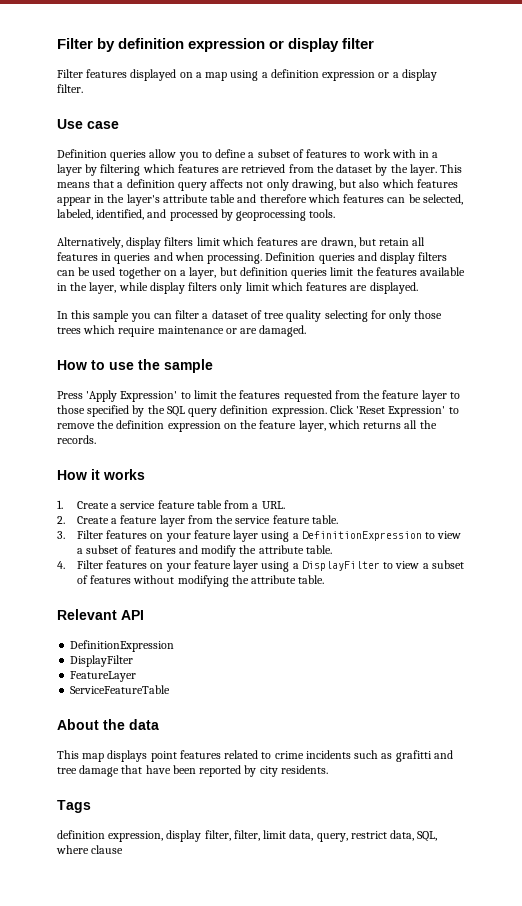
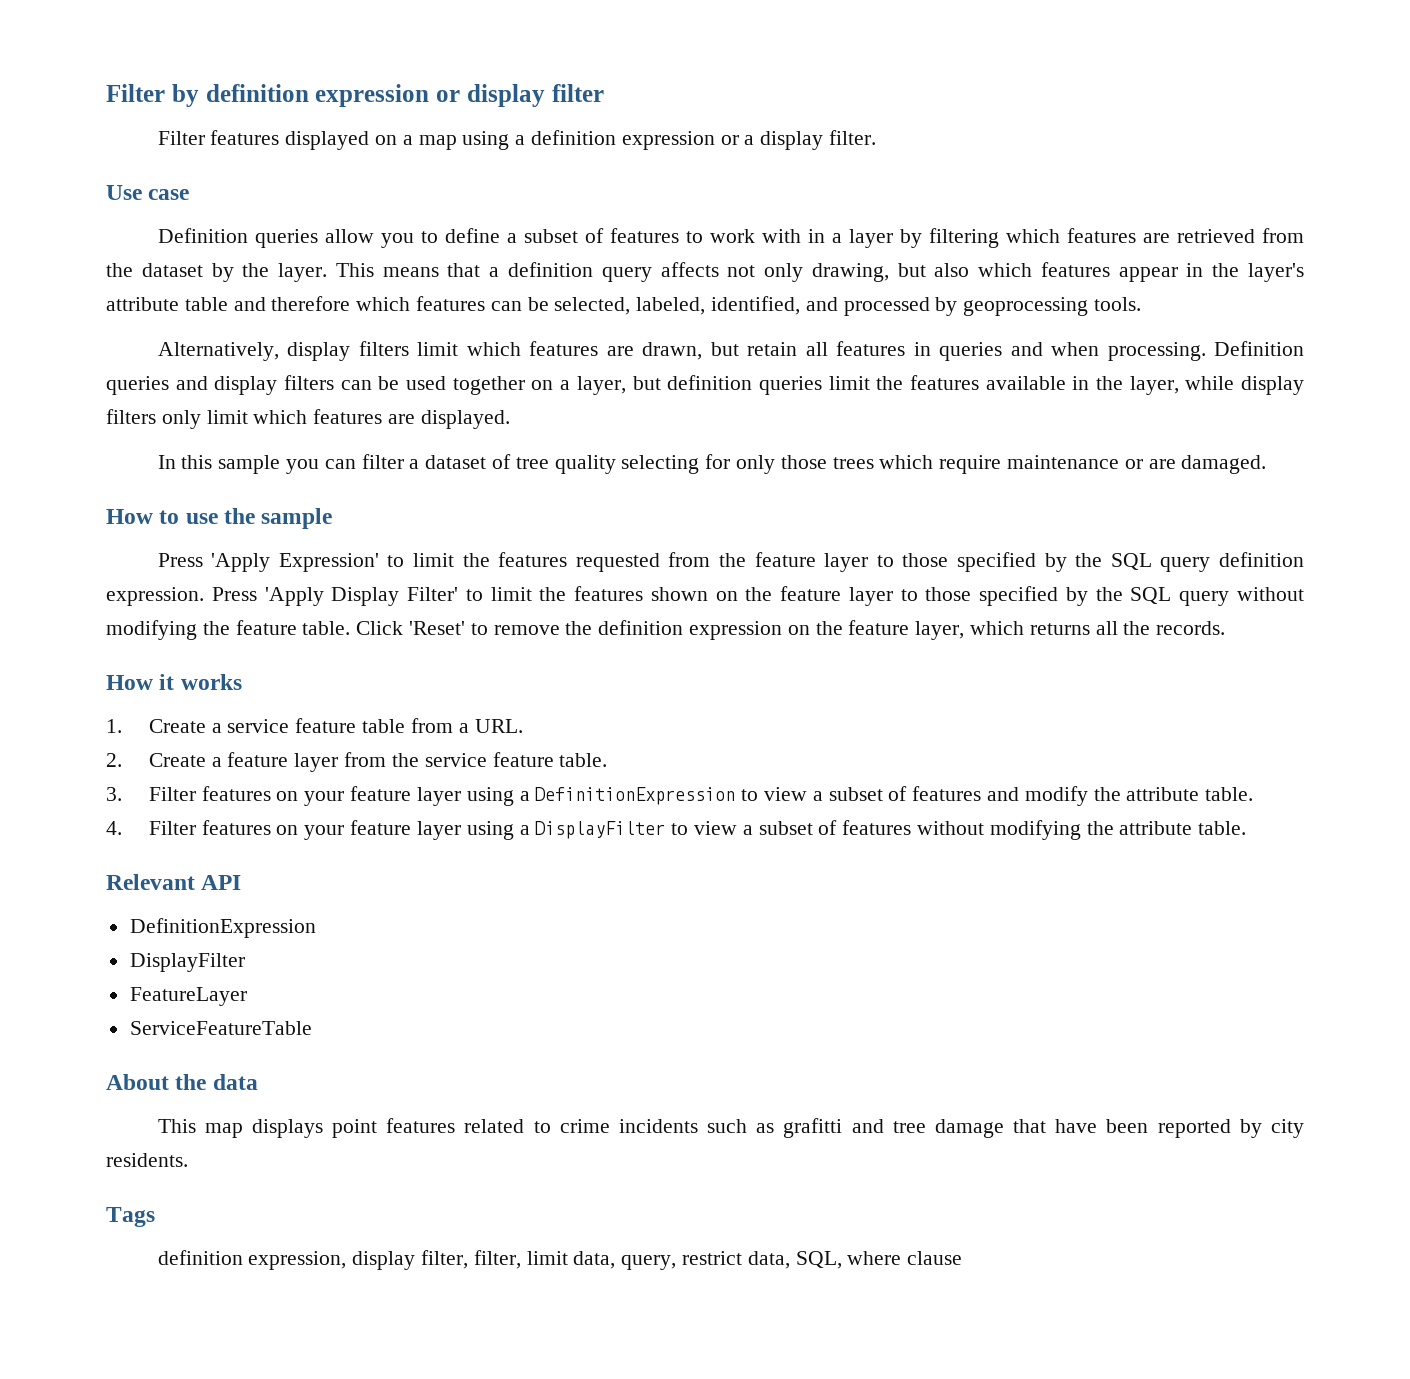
- Click 'Reset Expression' to remove the definition expression on the feature layer, which returns all the records.
+ Press 'Apply Display Filter' to limit the features shown on the feature layer to those specified by the SQL query without modifying the feature table. Click 'Reset' to remove the definition expression on the feature layer, which returns all the records.

